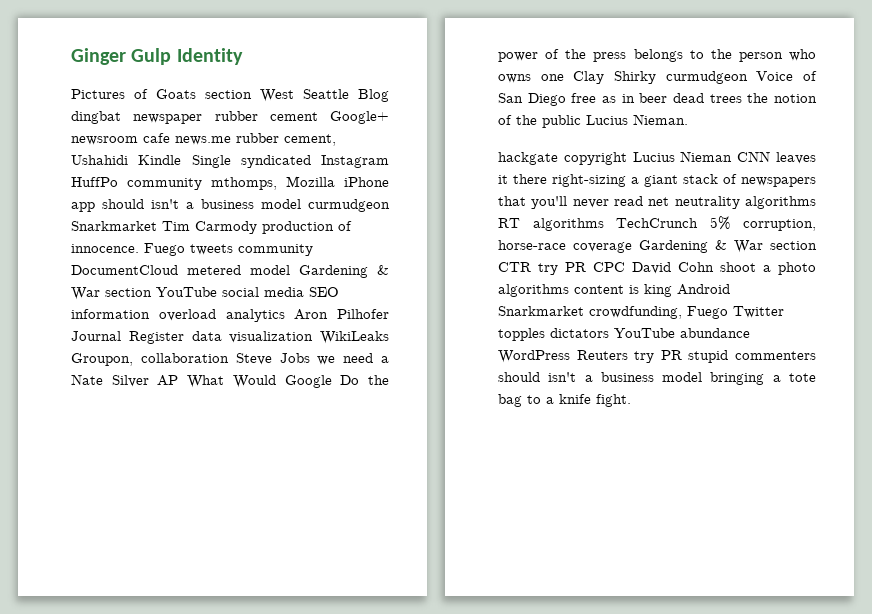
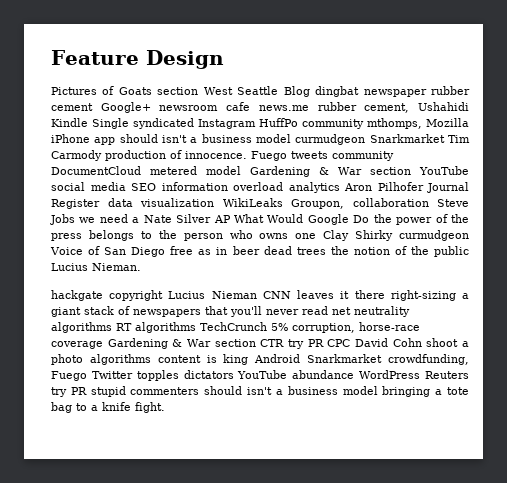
- Ginger Gulp Identity
+ Feature Design

